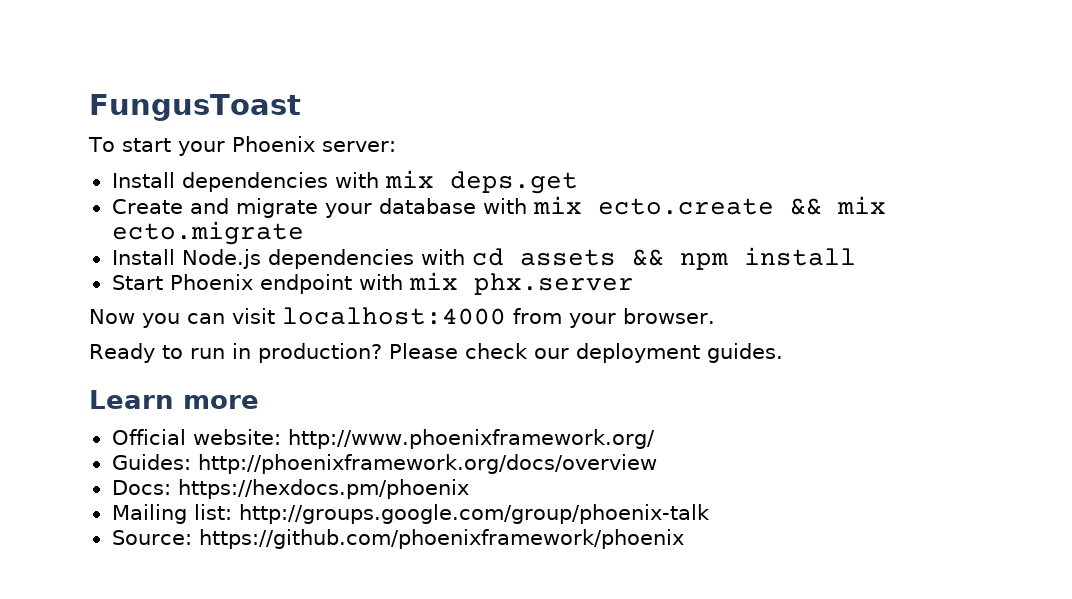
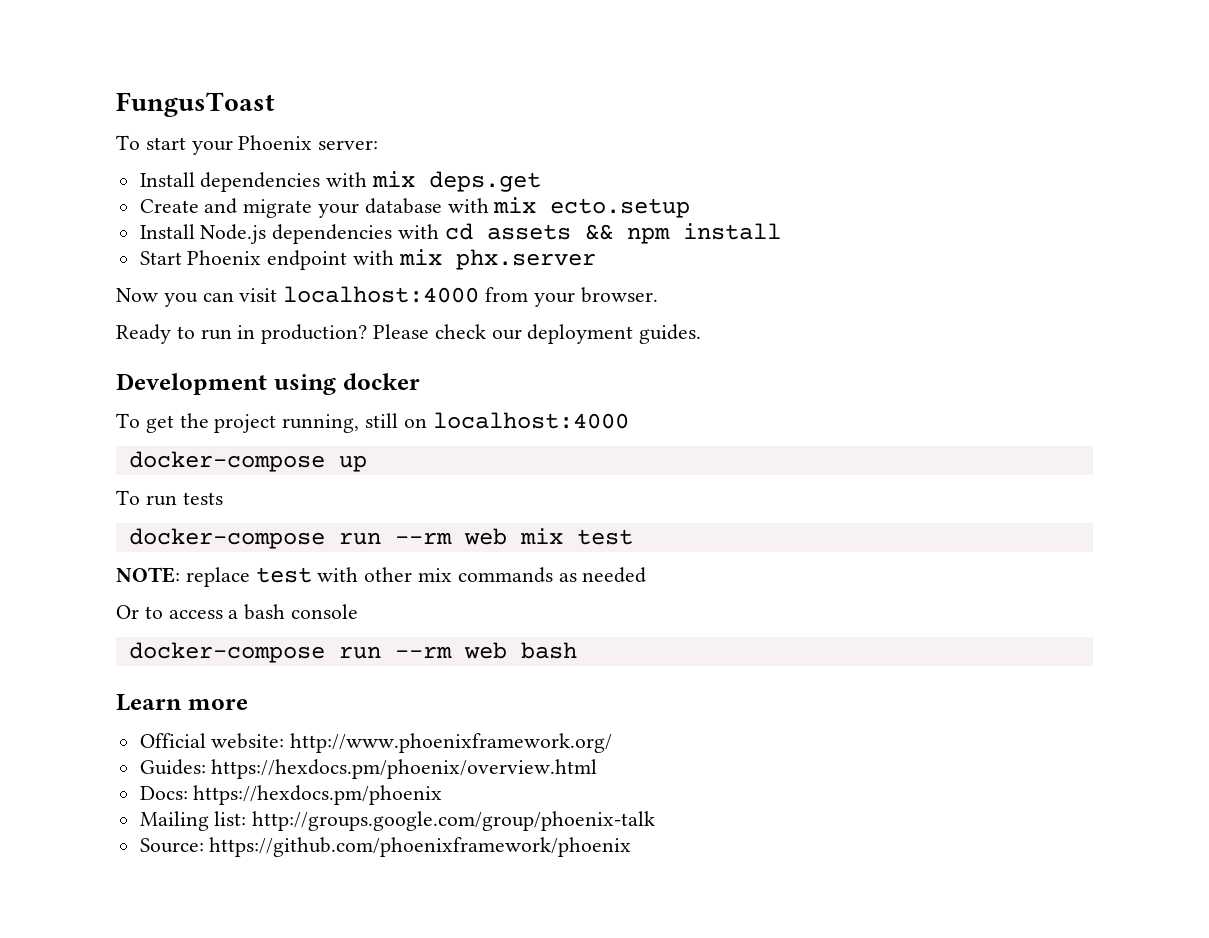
- Create and migrate your database with mix ecto.create && mix ecto.migrate
+ Create and migrate your database with mix ecto.setup
+ Development using docker
+ To get the project running, still on localhost:4000
+ docker-compose up
+ To run tests
+ docker-compose run --rm web mix test
+ NOTE: replace test with other mix commands as needed
+ Or to access a bash console
+ docker-compose run --rm web bash
- Guides: http://phoenixframework.org/docs/overview
+ Guides: https://hexdocs.pm/phoenix/overview.html

